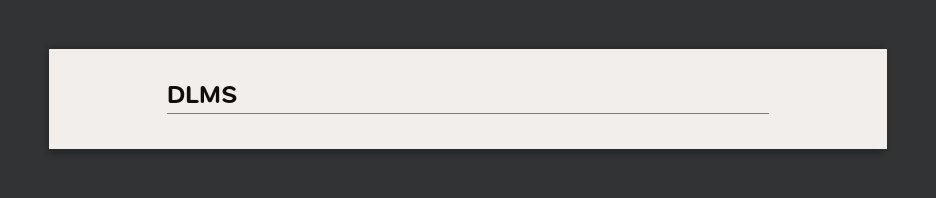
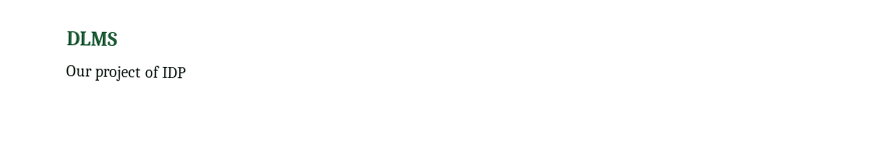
+ Our project of IDP

